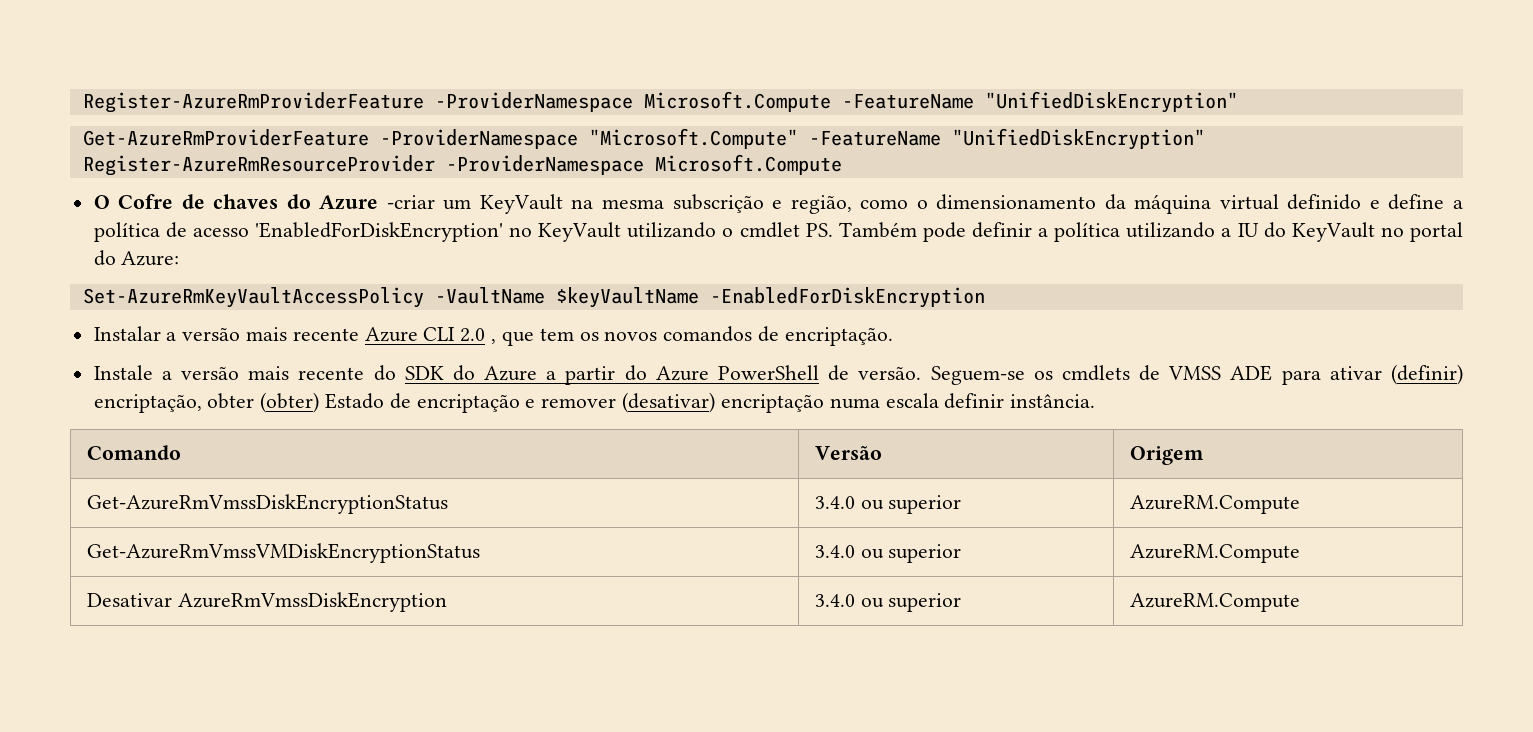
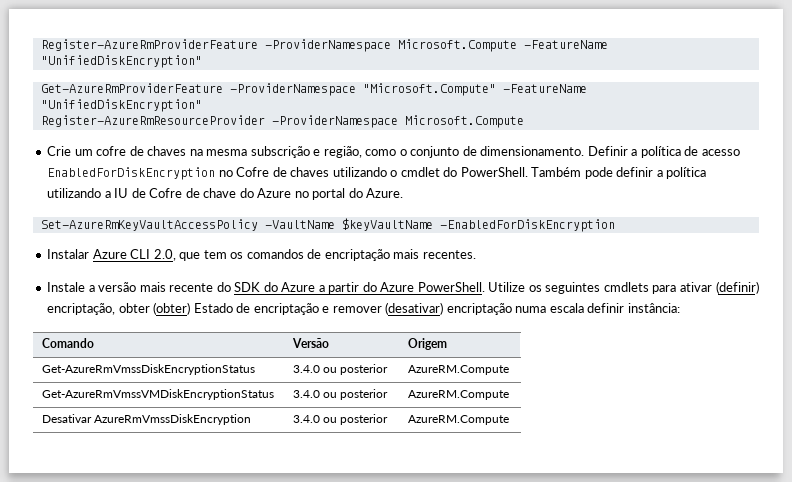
- O Cofre de chaves do Azure -criar um KeyVault na mesma subscrição e região, como o dimensionamento da máquina virtual definido e define a política de acesso 'EnabledForDiskEncryption' no KeyVault utilizando o cmdlet PS. Também pode definir a política utilizando a IU do KeyVault no portal do Azure:
+ Crie um cofre de chaves na mesma subscrição e região, como o conjunto de dimensionamento. Definir a política de acesso EnabledForDiskEncryption no Cofre de chaves utilizando o cmdlet do PowerShell. Também pode definir a política utilizando a IU de Cofre de chave do Azure no portal do Azure.
- Instalar a versão mais recente Azure CLI 2.0 , que tem os novos comandos de encriptação.
+ Instalar Azure CLI 2.0, que tem os comandos de encriptação mais recentes.
- Instale a versão mais recente do SDK do Azure a partir do Azure PowerShell de versão. Seguem-se os cmdlets de VMSS ADE para ativar (definir) encriptação, obter (obter) Estado de encriptação e remover (desativar) encriptação numa escala definir instância.
+ Instale a versão mais recente do SDK do Azure a partir do Azure PowerShell. Utilize os seguintes cmdlets para ativar (definir) encriptação, obter (obter) Estado de encriptação e remover (desativar) encriptação numa escala definir instância:
- Get-AzureRmVmssDiskEncryptionStatus | 3.4.0 ou superior | AzureRM.Compute
+ Get-AzureRmVmssDiskEncryptionStatus | 3.4.0 ou posterior | AzureRM.Compute
- Get-AzureRmVmssVMDiskEncryptionStatus | 3.4.0 ou superior | AzureRM.Compute
+ Get-AzureRmVmssVMDiskEncryptionStatus | 3.4.0 ou posterior | AzureRM.Compute
- Desativar AzureRmVmssDiskEncryption | 3.4.0 ou superior | AzureRM.Compute
+ Desativar AzureRmVmssDiskEncryption | 3.4.0 ou posterior | AzureRM.Compute

